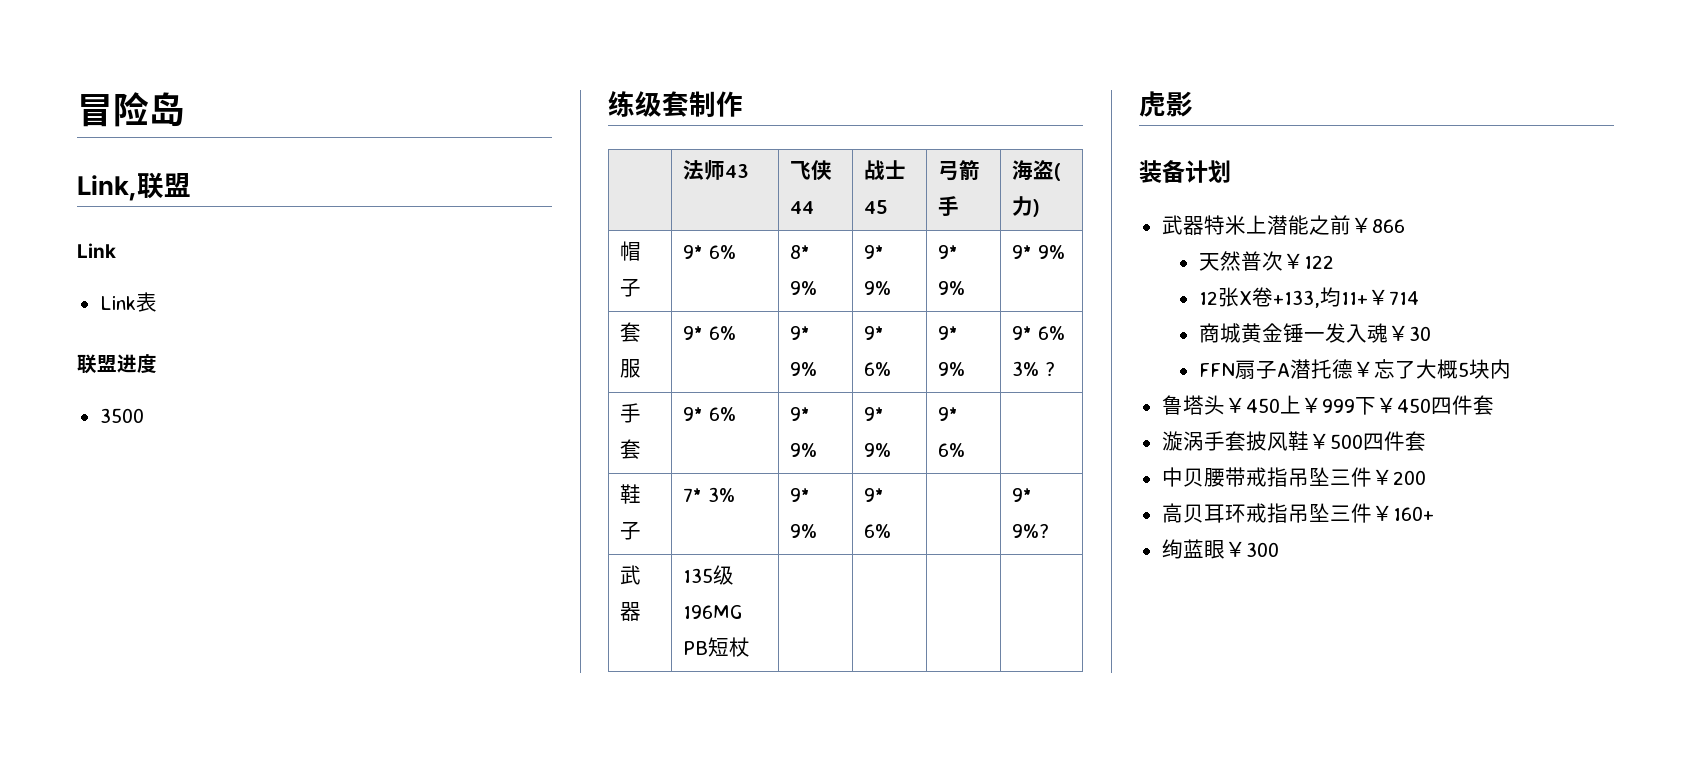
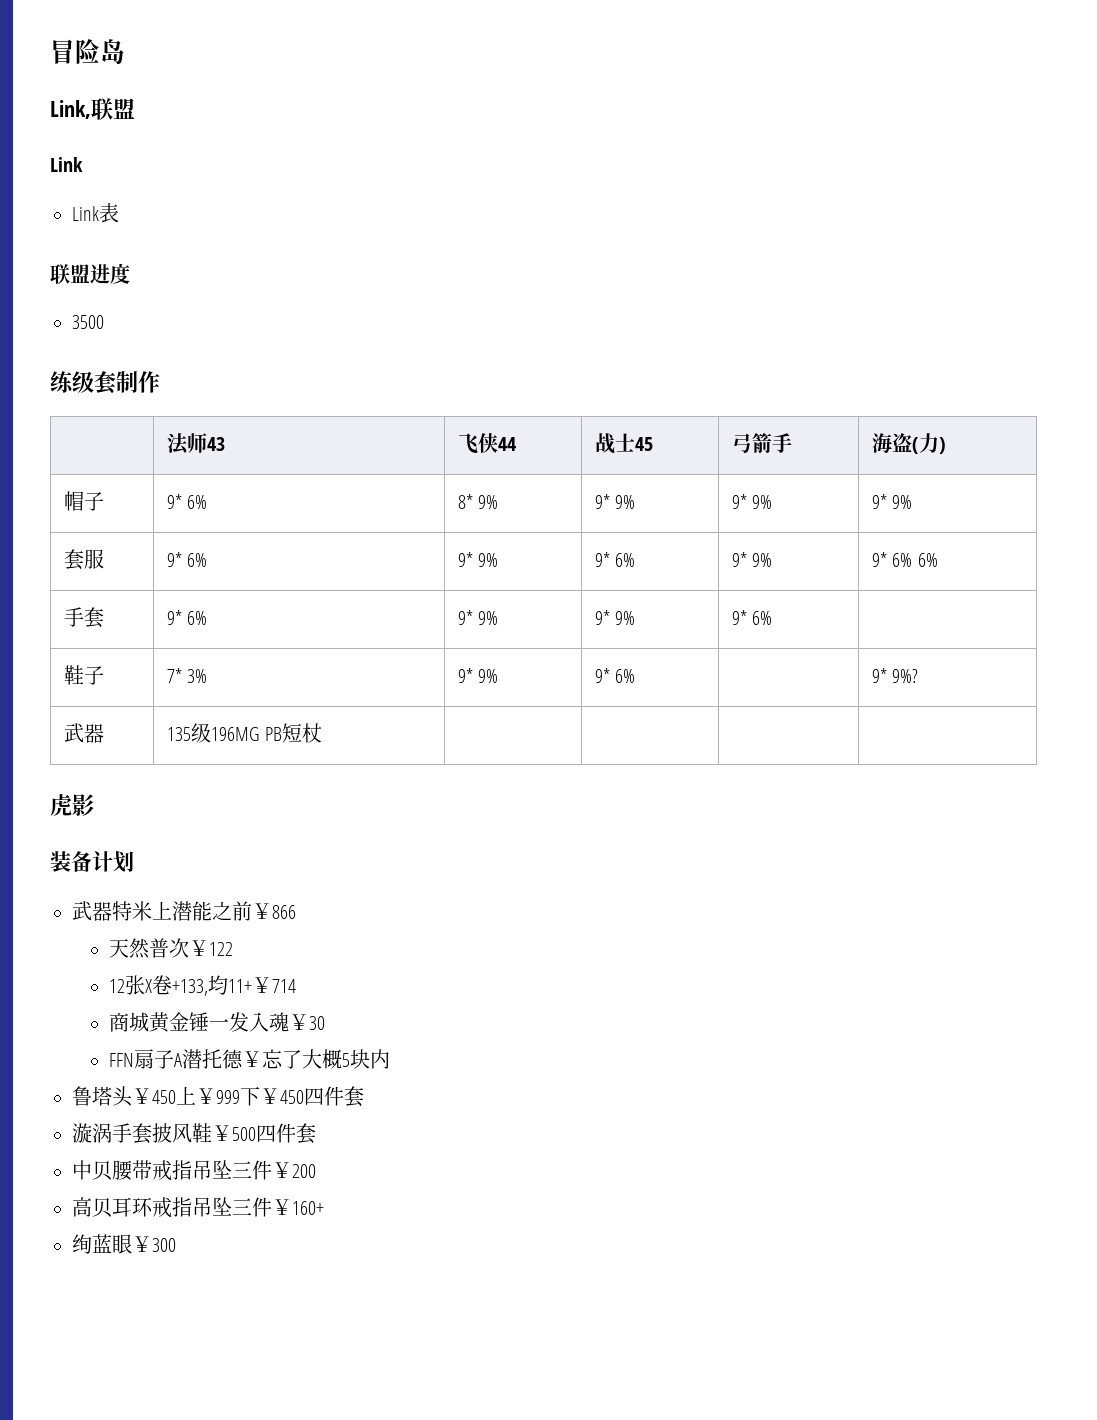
- 套服 | 9* 6% | 9* 9% | 9* 6% | 9* 9% | 9* 6% 3% ?
+ 套服 | 9* 6% | 9* 9% | 9* 6% | 9* 9% | 9* 6% 6%

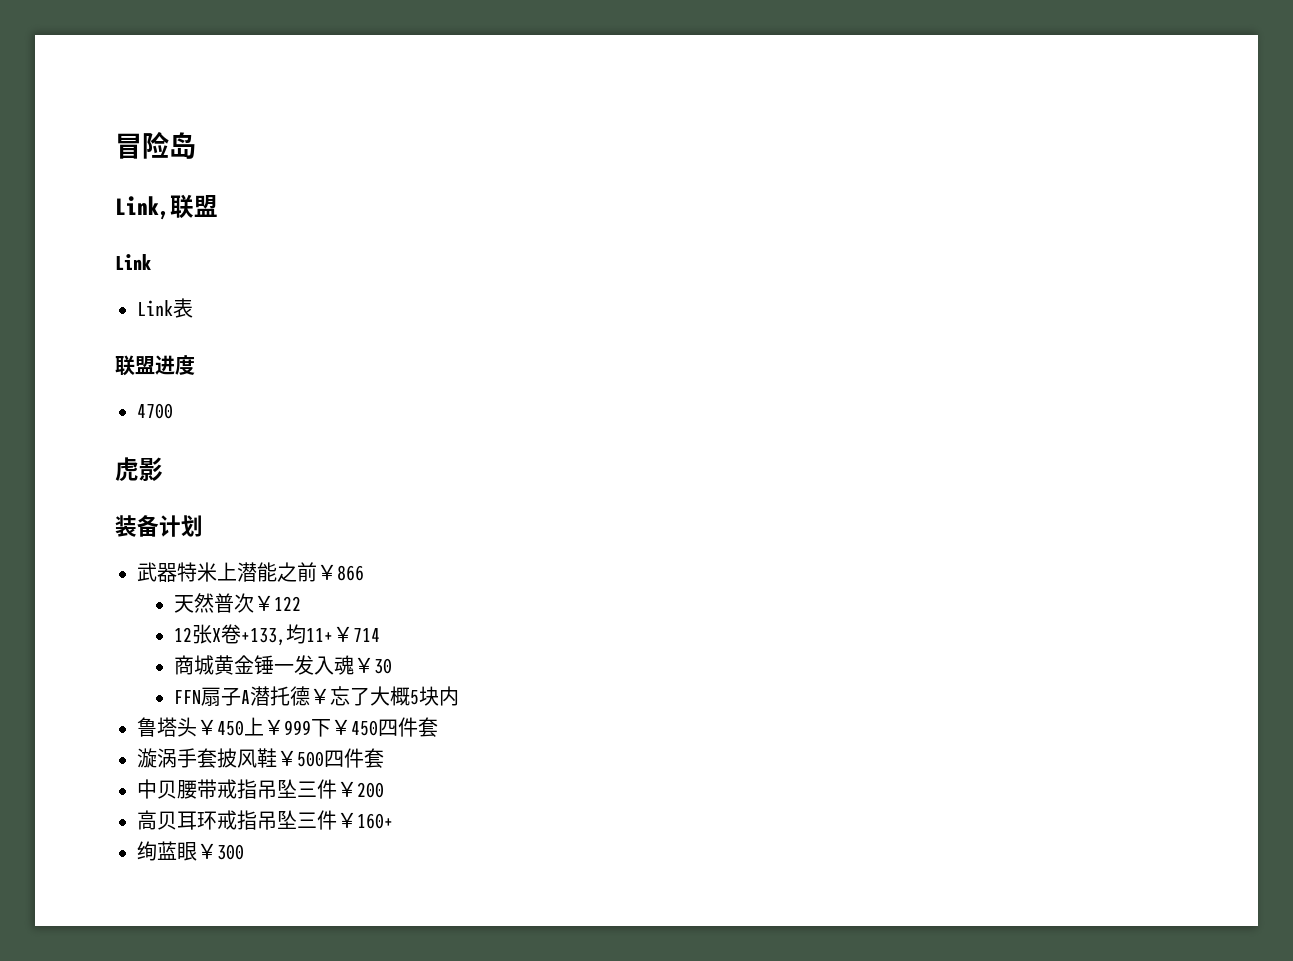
- 3500
- 练级套制作
- | 法师43 | 飞侠44 | 战士45 | 弓箭手 | 海盗(力)
- 帽子 | 9* 6% | 8* 9% | 9* 9% | 9* 9% | 9* 9%
- 套服 | 9* 6% | 9* 9% | 9* 6% | 9* 9% | 9* 6% 6%
- 手套 | 9* 6% | 9* 9% | 9* 9% | 9* 6% |
- 鞋子 | 7* 3% | 9* 9% | 9* 6% | | 9* 9%?
- 武器 | 135级196MG PB短杖 | | | |
+ 4700

